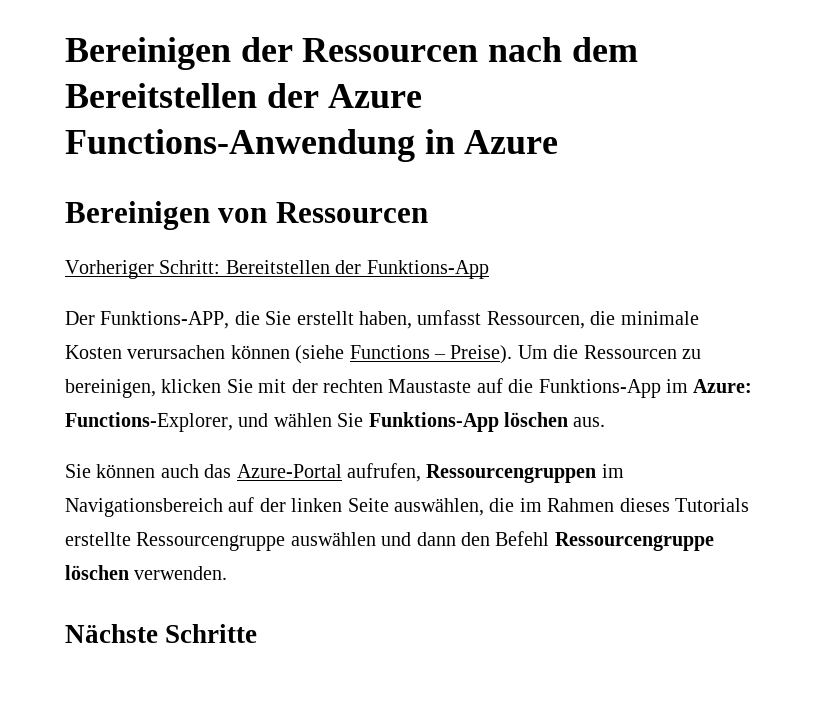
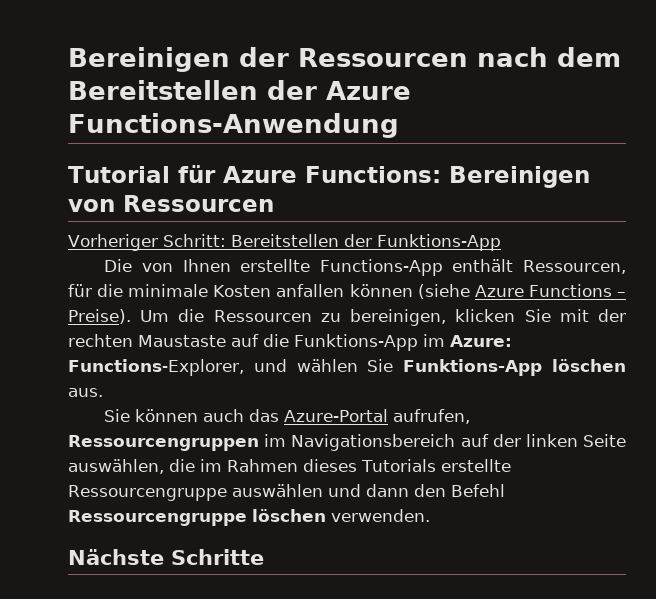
- Bereinigen der Ressourcen nach dem Bereitstellen der Azure Functions-Anwendung in Azure
- Bereinigen von Ressourcen
+ Bereinigen der Ressourcen nach dem Bereitstellen der Azure Functions-Anwendung
+ Tutorial für Azure Functions: Bereinigen von Ressourcen
- Der Funktions-APP, die Sie erstellt haben, umfasst Ressourcen, die minimale Kosten verursachen können (siehe Functions – Preise).
+ Die von Ihnen erstellte Functions-App enthält Ressourcen, für die minimale Kosten anfallen können (siehe Azure Functions – Preise).

